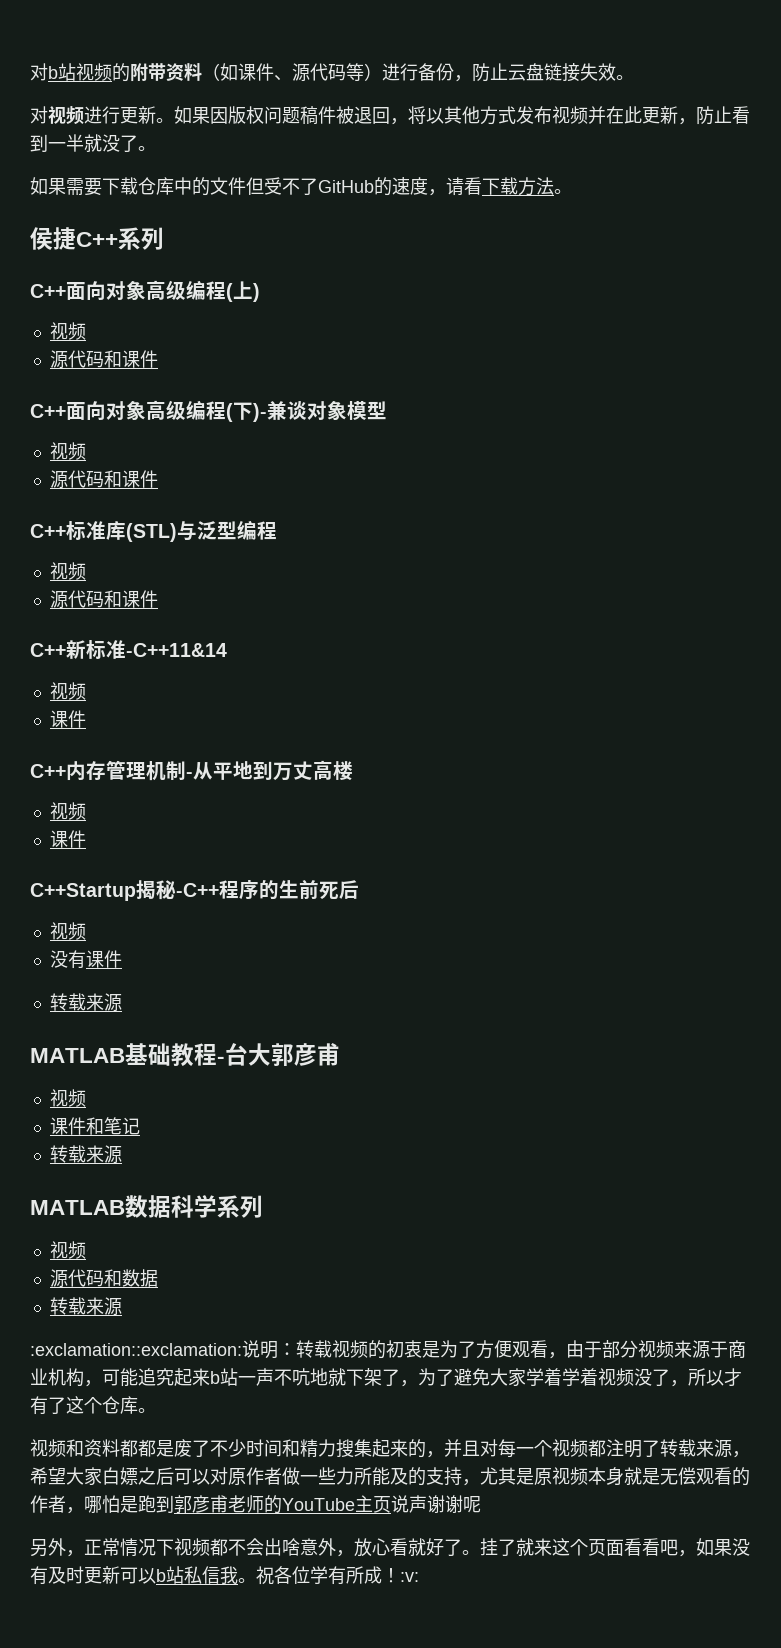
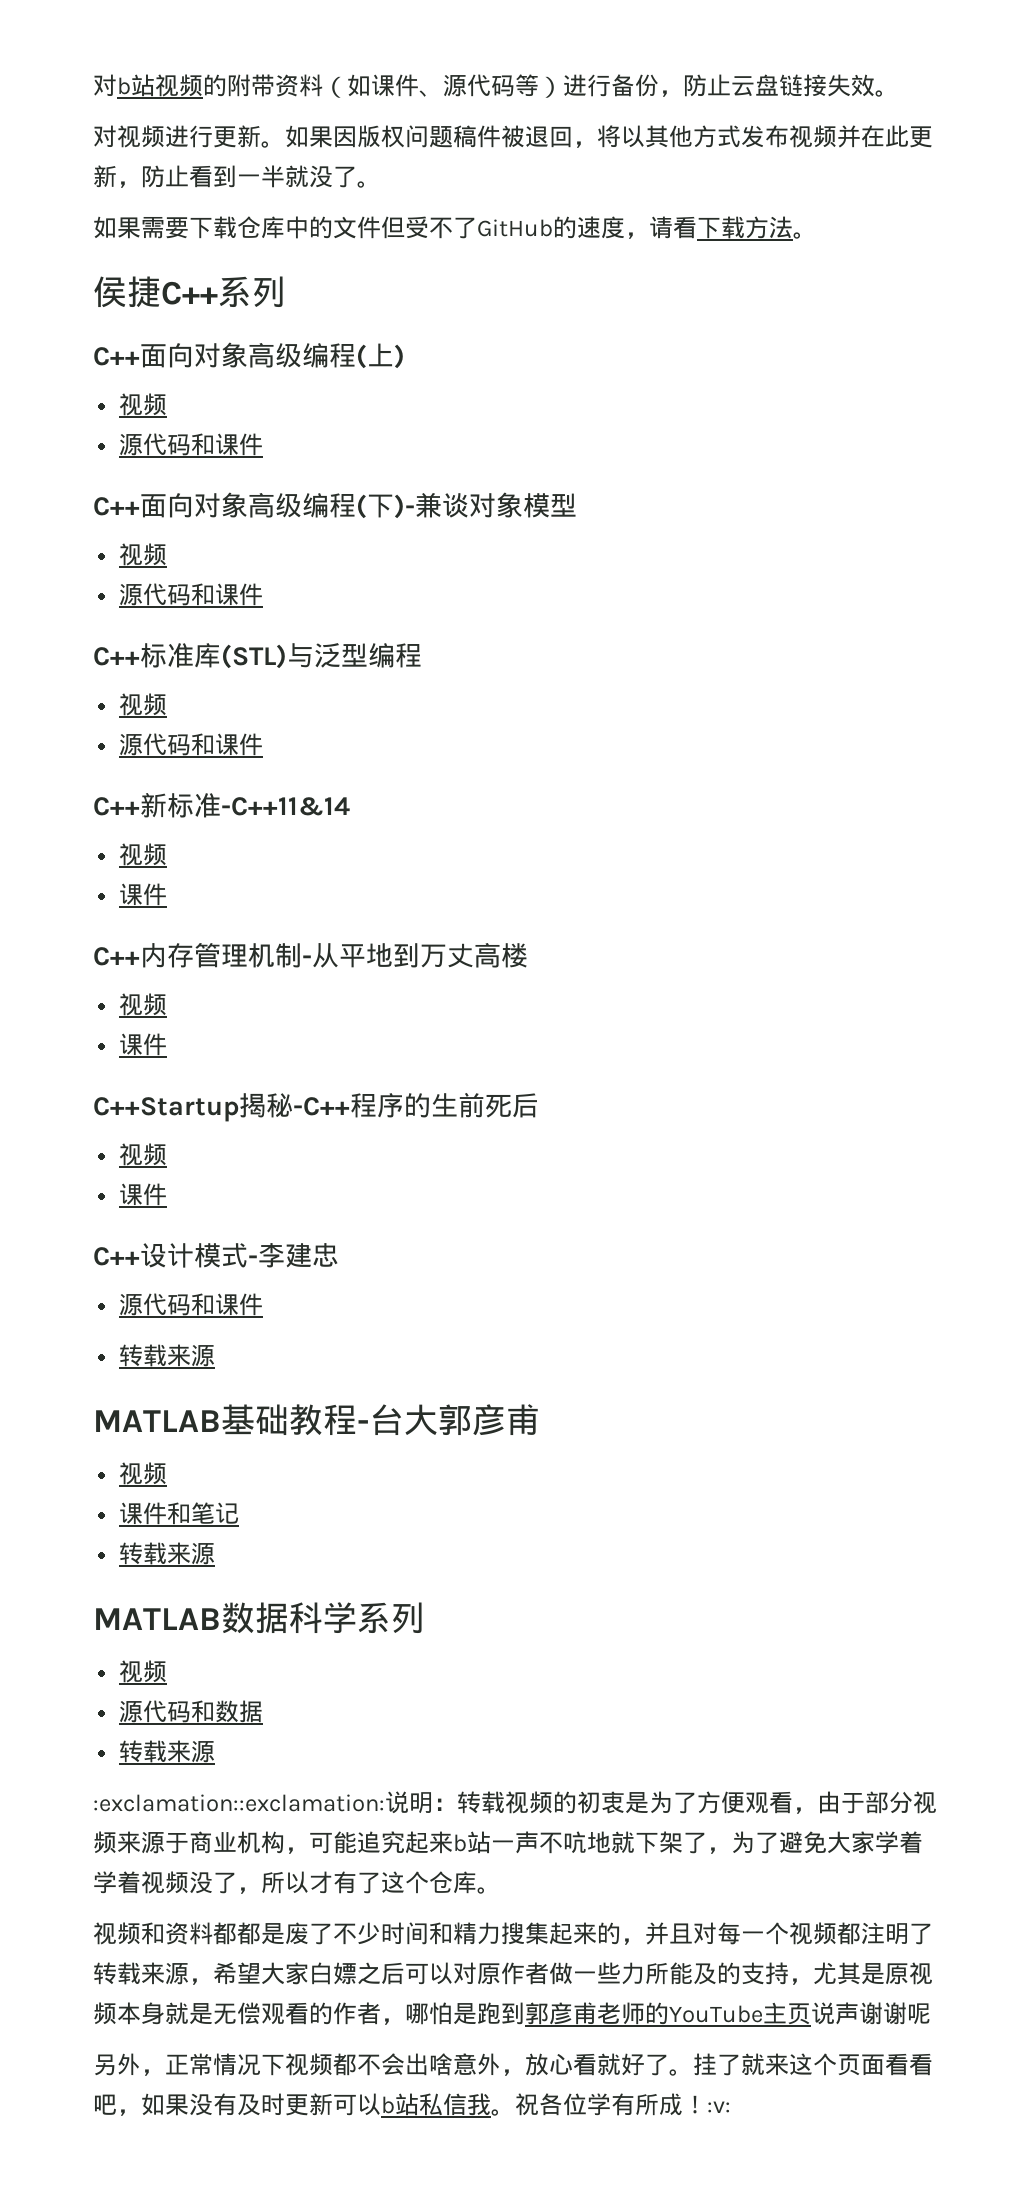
  C++Startup揭秘-C++程序的生前死后
  视频
- 没有课件
+ 课件
+ C++设计模式-李建忠
+ 源代码和课件

